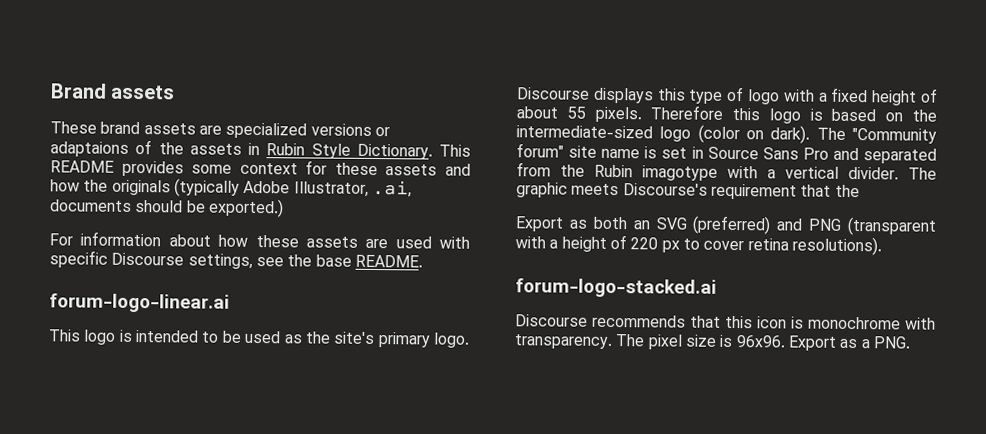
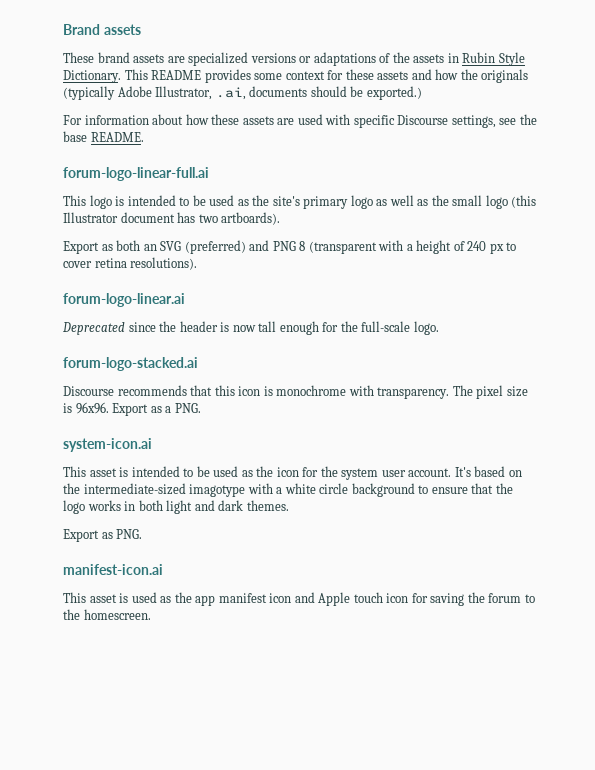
- These brand assets are specialized versions or adaptaions of the assets in Rubin Style Dictionary.
+ These brand assets are specialized versions or adaptations of the assets in Rubin Style Dictionary.
- forum-logo-linear.ai
+ forum-logo-linear-full.ai
- This logo is intended to be used as the site's primary logo. Discourse displays this type of logo with a fixed height of about 55 pixels. Therefore this logo is based on the intermediate-sized logo (color on dark). The "Community forum" site name is set in Source Sans Pro and separated from the Rubin imagotype with a vertical divider. The graphic meets Discourse's requirement that the
+ This logo is intended to be used as the site's primary logo as well as the small logo (this Illustrator document has two artboards).
- Export as both an SVG (preferred) and PNG (transparent with a height of 220 px to cover retina resolutions).
+ Export as both an SVG (preferred) and PNG 8 (transparent with a height of 240 px to cover retina resolutions).
+ forum-logo-linear.ai
+ Deprecated since the header is now tall enough for the full-scale logo.
+ system-icon.ai
+ This asset is intended to be used as the icon for the system user account. It's based on the intermediate-sized imagotype with a white circle background to ensure that the logo works in both light and dark themes.
+ Export as PNG.
+ manifest-icon.ai
+ This asset is used as the app manifest icon and Apple touch icon for saving the forum to the homescreen.

